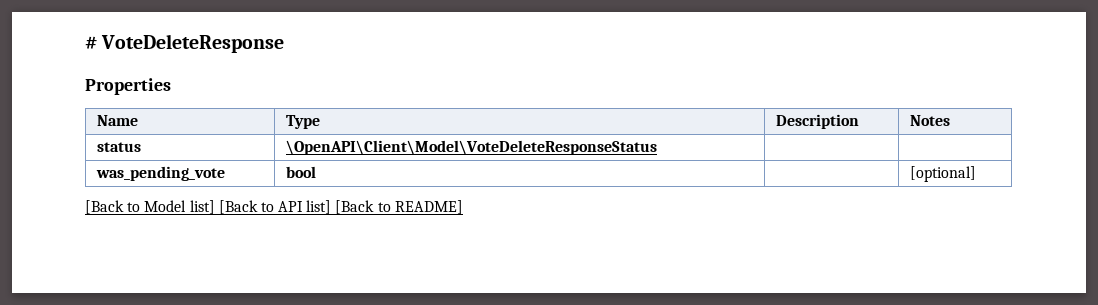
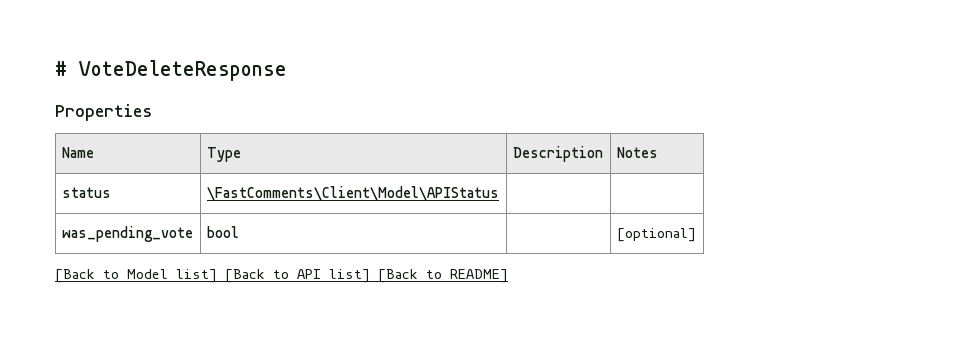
- status | \OpenAPI\Client\Model\VoteDeleteResponseStatus | |
+ status | \FastComments\Client\Model\APIStatus | |

